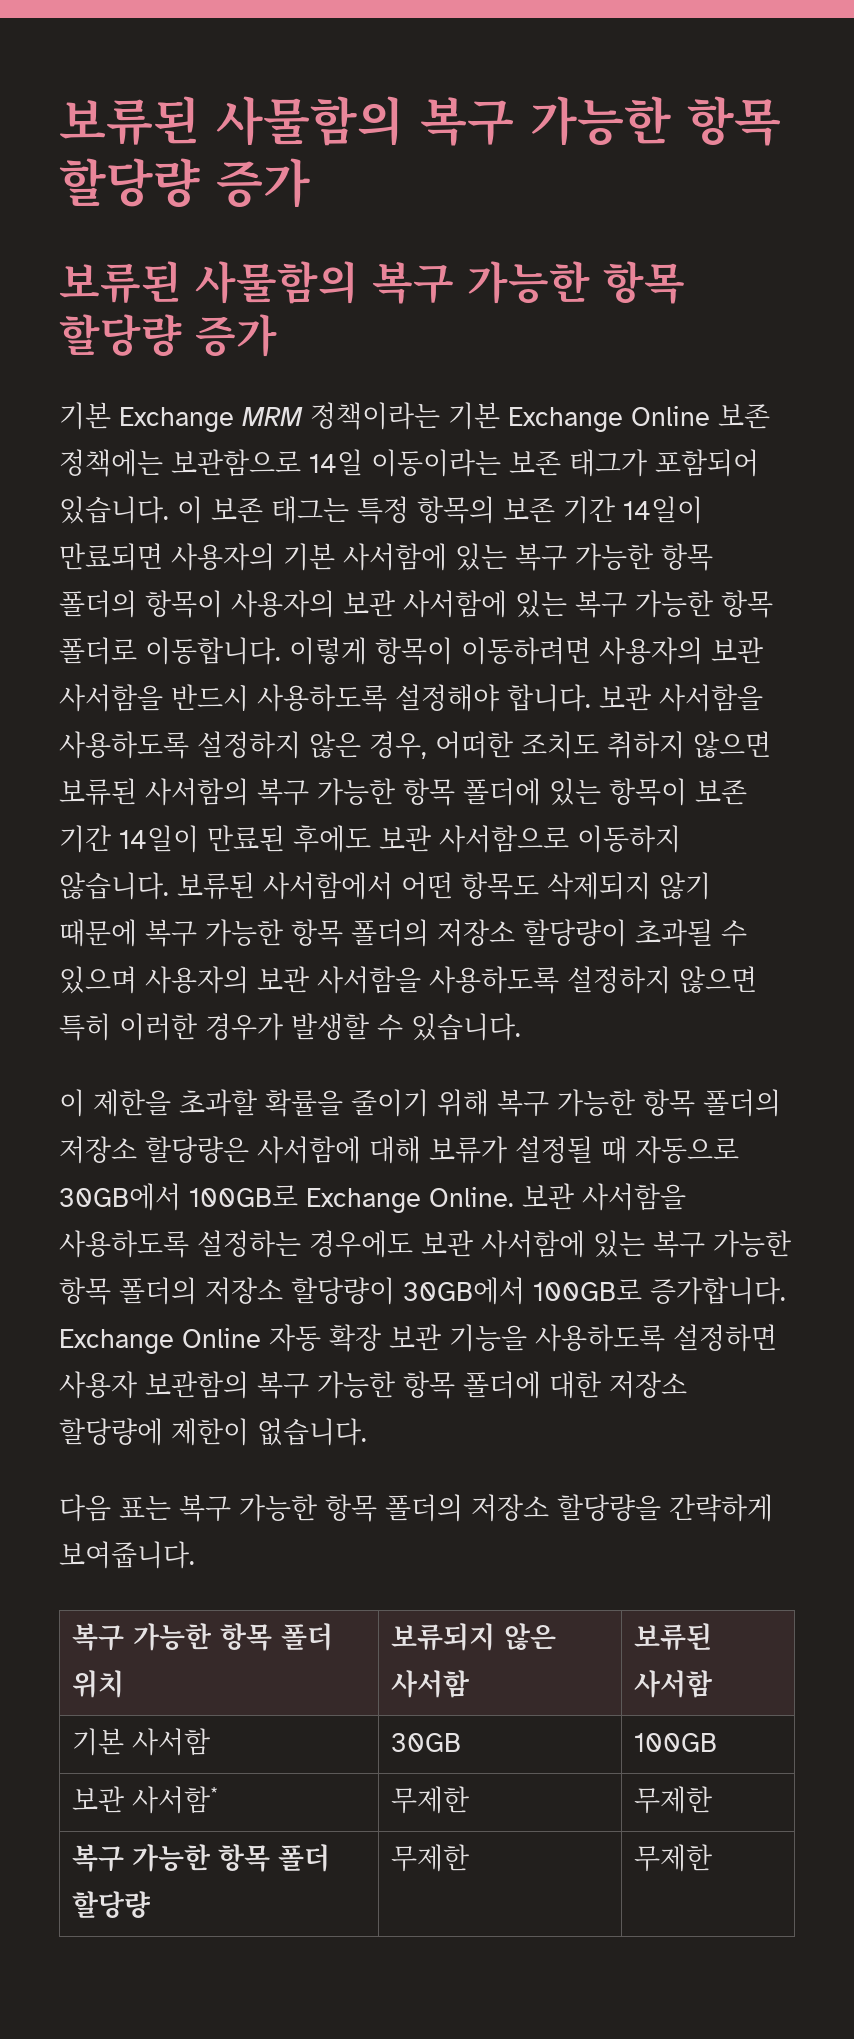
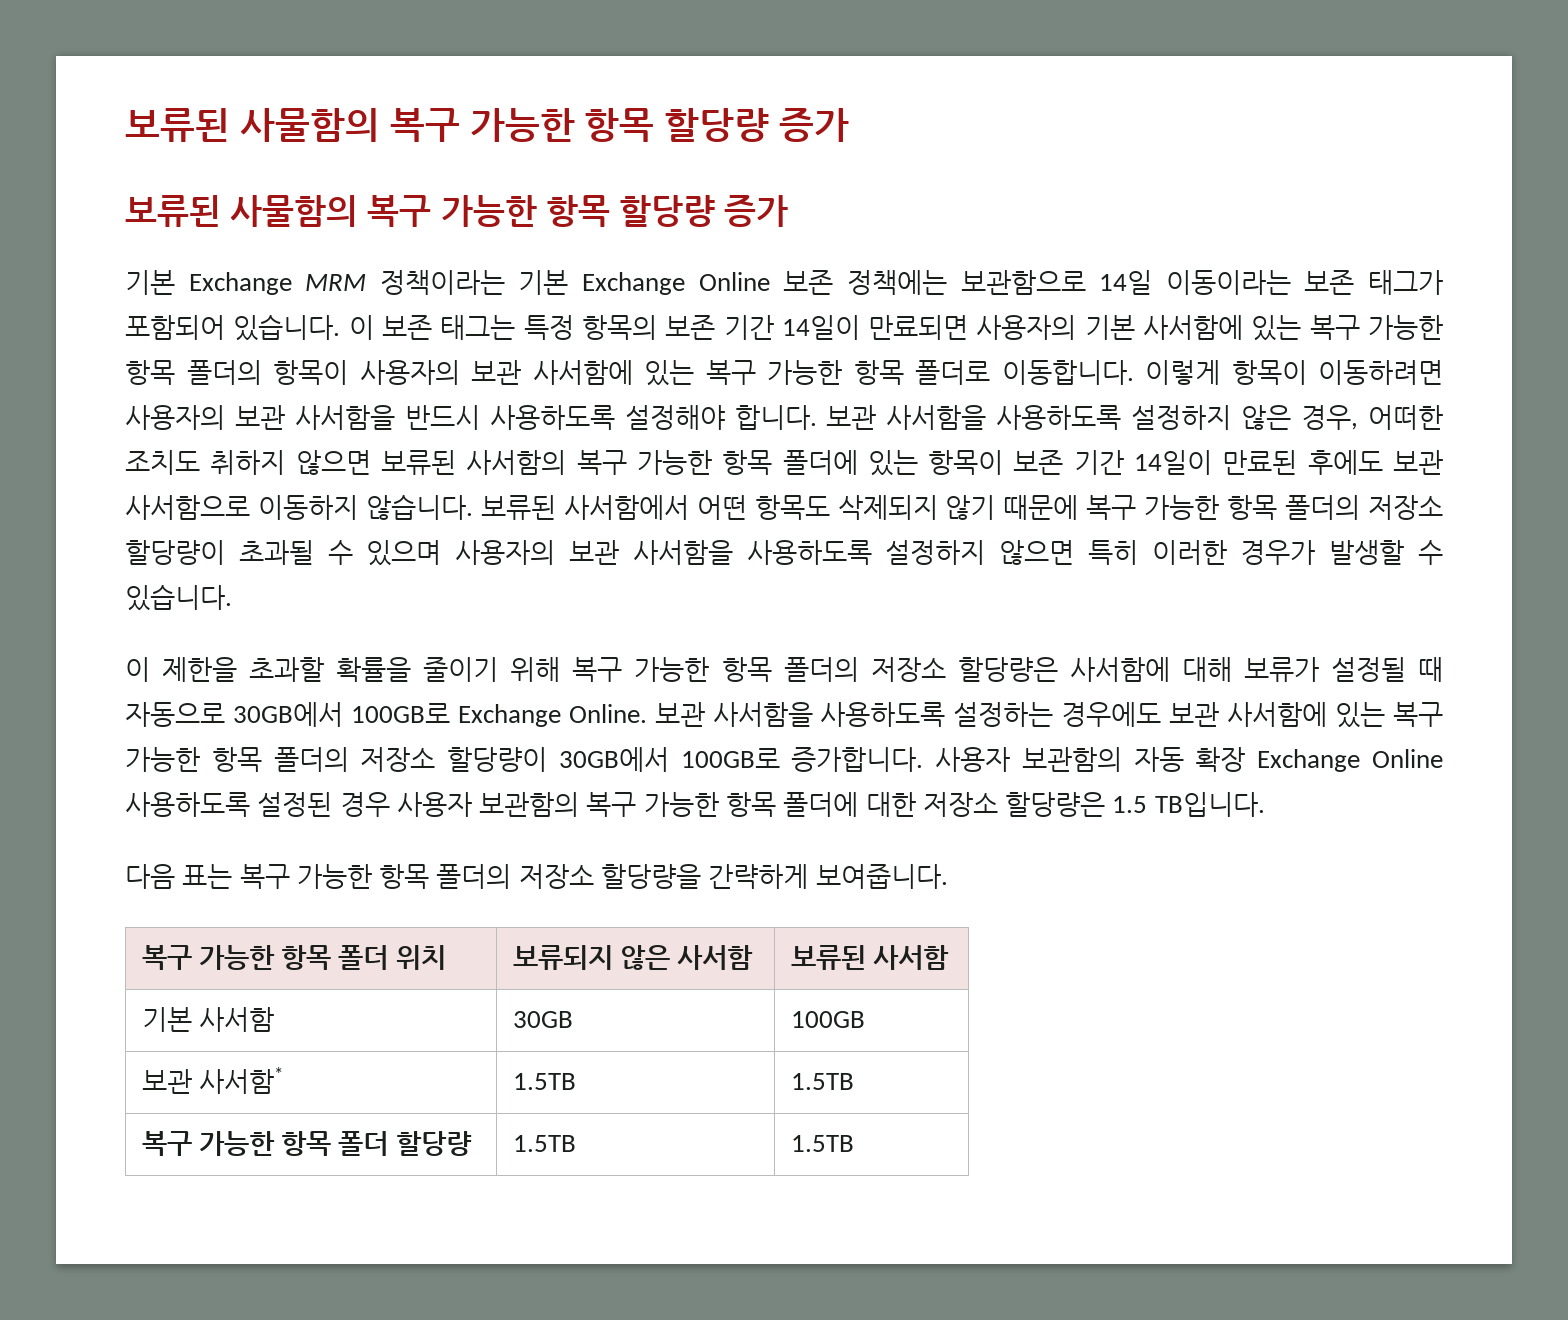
- Exchange Online 자동 확장 보관 기능을 사용하도록 설정하면 사용자 보관함의 복구 가능한 항목 폴더에 대한 저장소 할당량에 제한이 없습니다.
+ 사용자 보관함의 자동 확장 Exchange Online 사용하도록 설정된 경우 사용자 보관함의 복구 가능한 항목 폴더에 대한 저장소 할당량은 1.5 TB입니다.
- 보관 사서함* | 무제한 | 무제한
+ 보관 사서함* | 1.5TB | 1.5TB
- 복구 가능한 항목 폴더 할당량 | 무제한 | 무제한
+ 복구 가능한 항목 폴더 할당량 | 1.5TB | 1.5TB

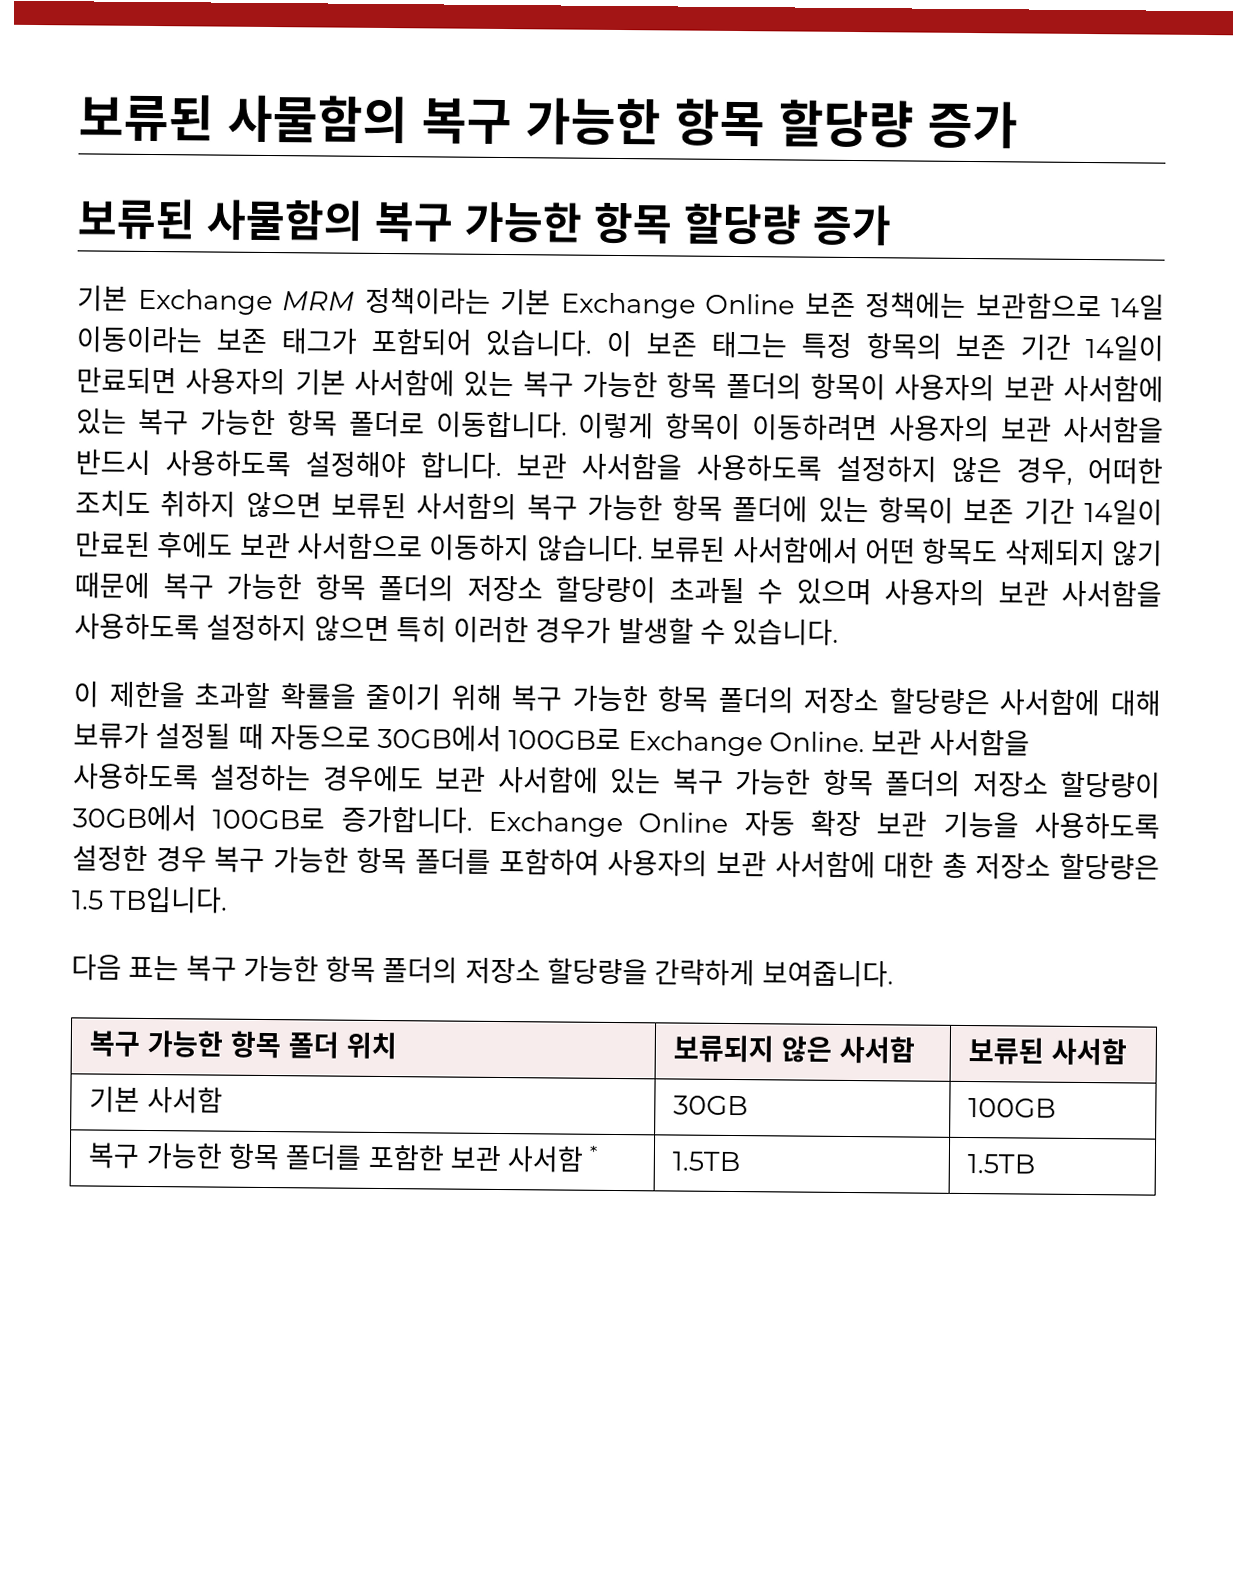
- 사용자 보관함의 자동 확장 Exchange Online 사용하도록 설정된 경우 사용자 보관함의 복구 가능한 항목 폴더에 대한 저장소 할당량은 1.5 TB입니다.
+ Exchange Online 자동 확장 보관 기능을 사용하도록 설정한 경우 복구 가능한 항목 폴더를 포함하여 사용자의 보관 사서함에 대한 총 저장소 할당량은 1.5 TB입니다.
- 보관 사서함* | 1.5TB | 1.5TB
- 복구 가능한 항목 폴더 할당량 | 1.5TB | 1.5TB
+ 복구 가능한 항목 폴더를 포함한 보관 사서함 * | 1.5TB | 1.5TB

